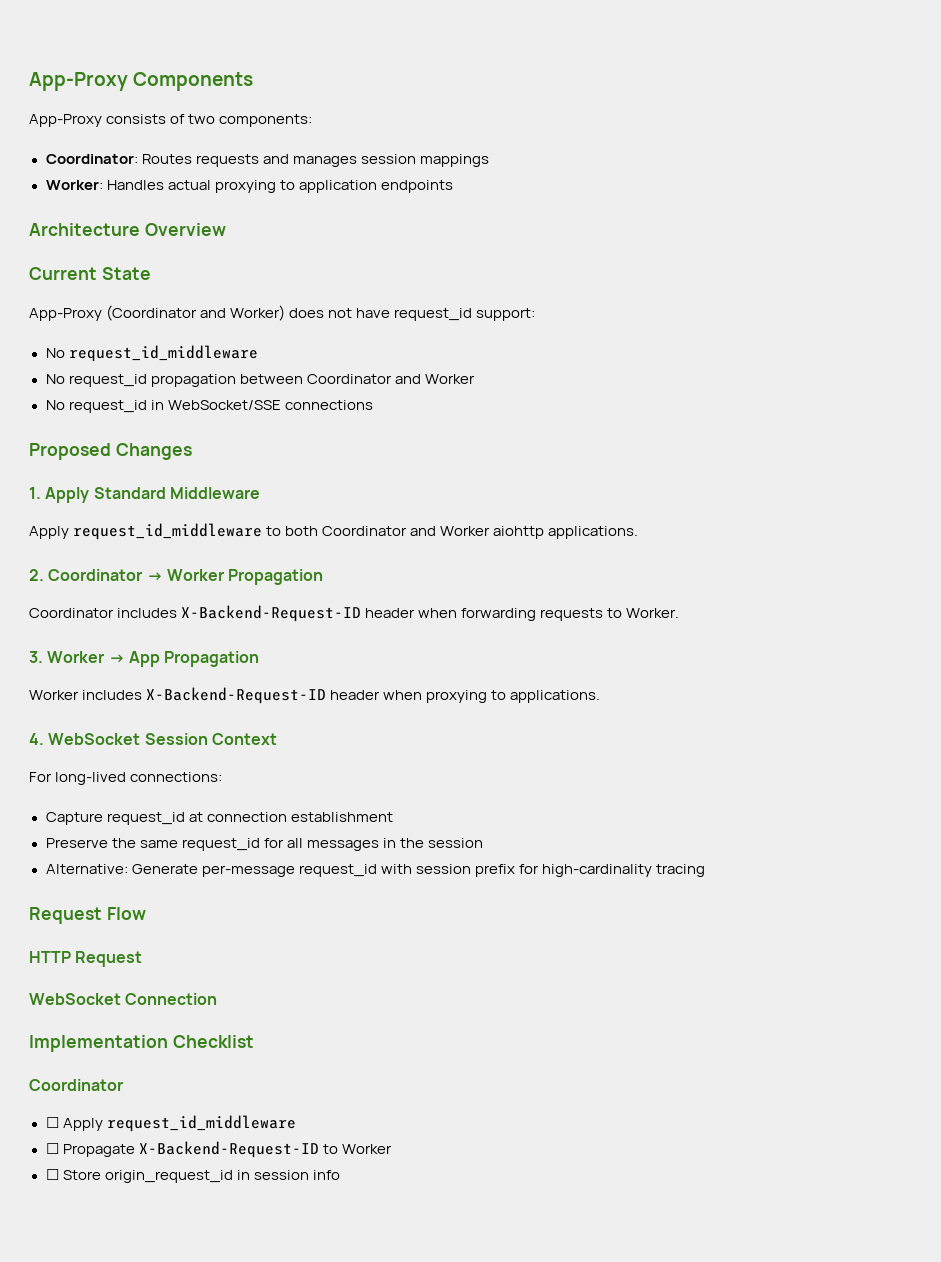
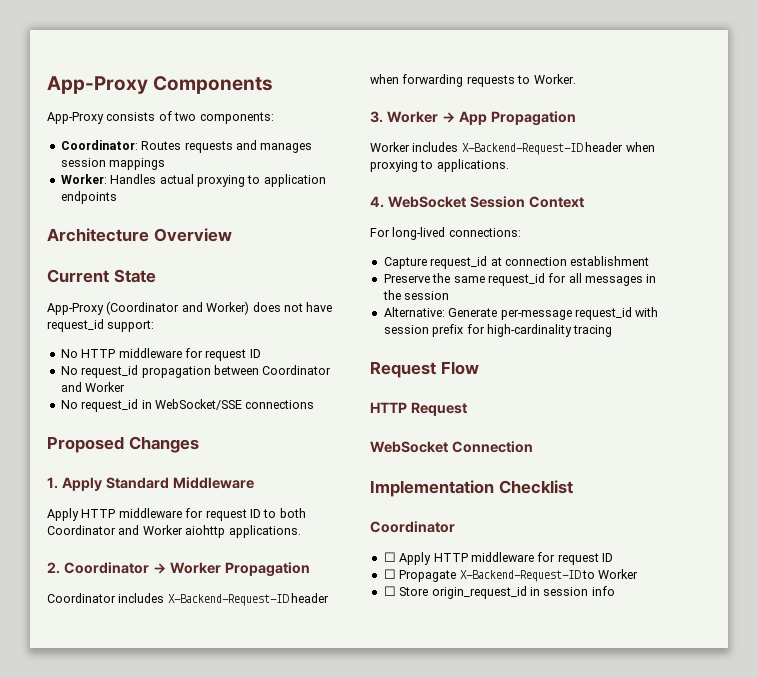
- No request_id_middleware
+ No HTTP middleware for request ID
- Apply request_id_middleware to both Coordinator and Worker aiohttp applications.
+ Apply HTTP middleware for request ID to both Coordinator and Worker aiohttp applications.
- ☐ Apply request_id_middleware
+ ☐ Apply HTTP middleware for request ID

